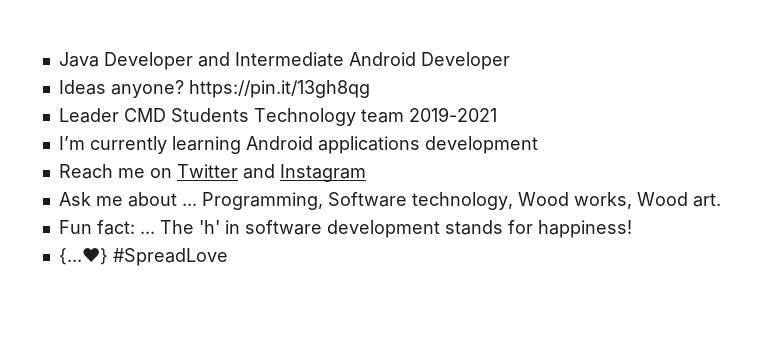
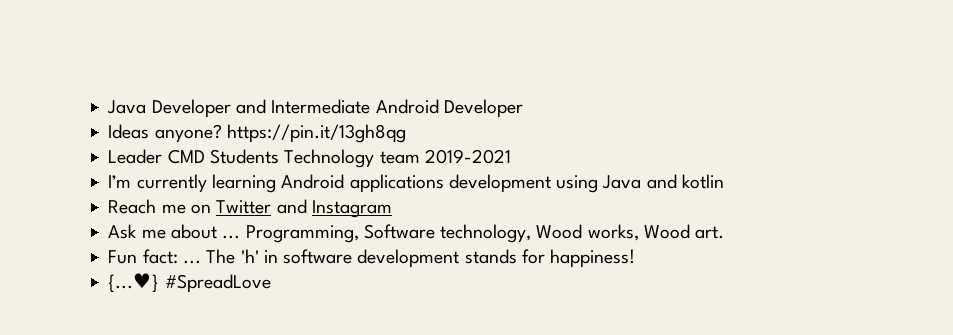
- I’m currently learning Android applications development
+ I’m currently learning Android applications development using Java and kotlin

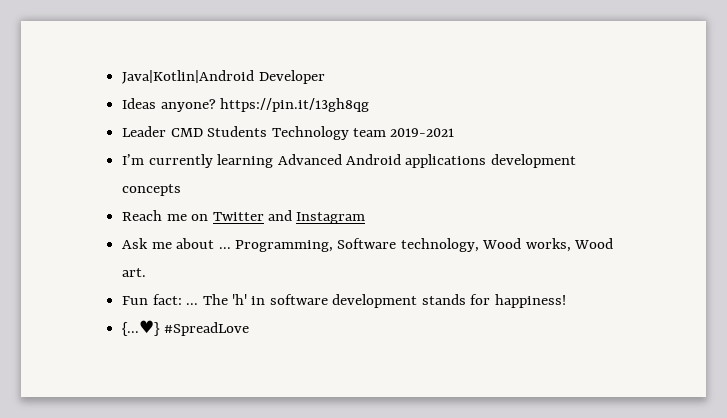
- Java Developer and Intermediate Android Developer
+ Java|Kotlin|Android Developer
- I’m currently learning Android applications development using Java and kotlin
+ I’m currently learning Advanced Android applications development concepts

